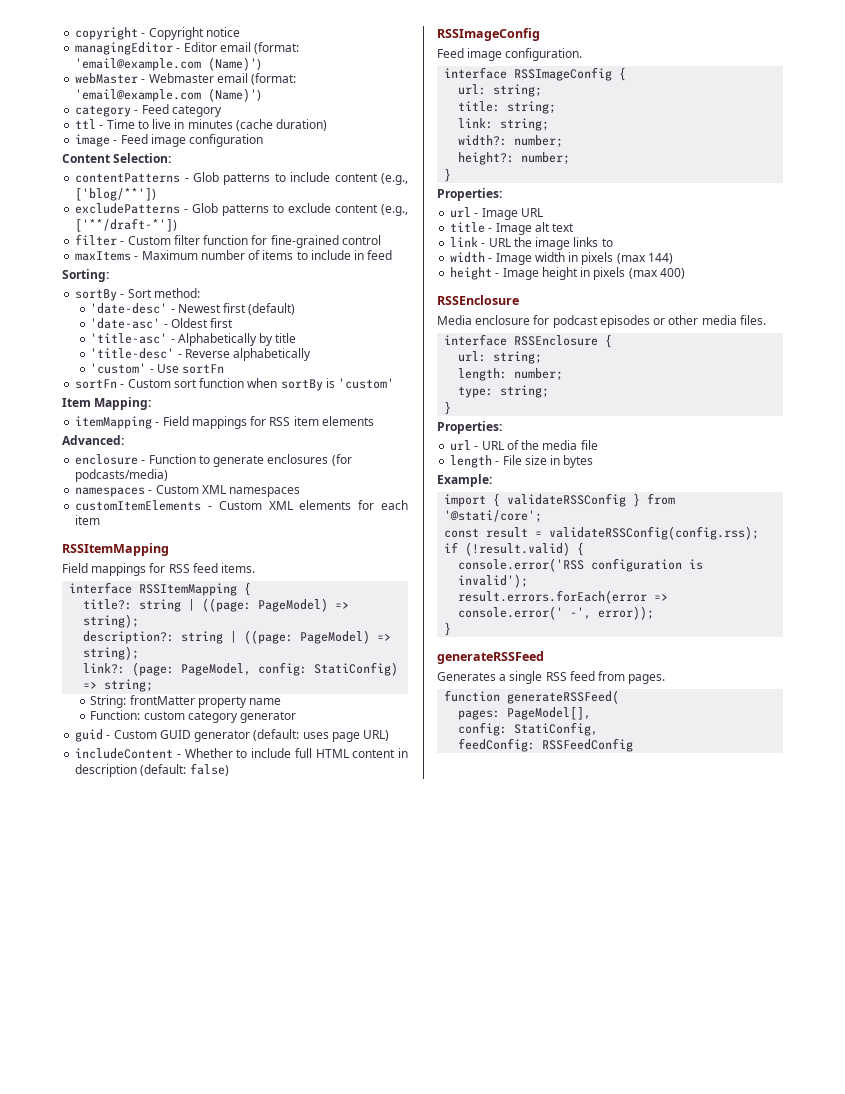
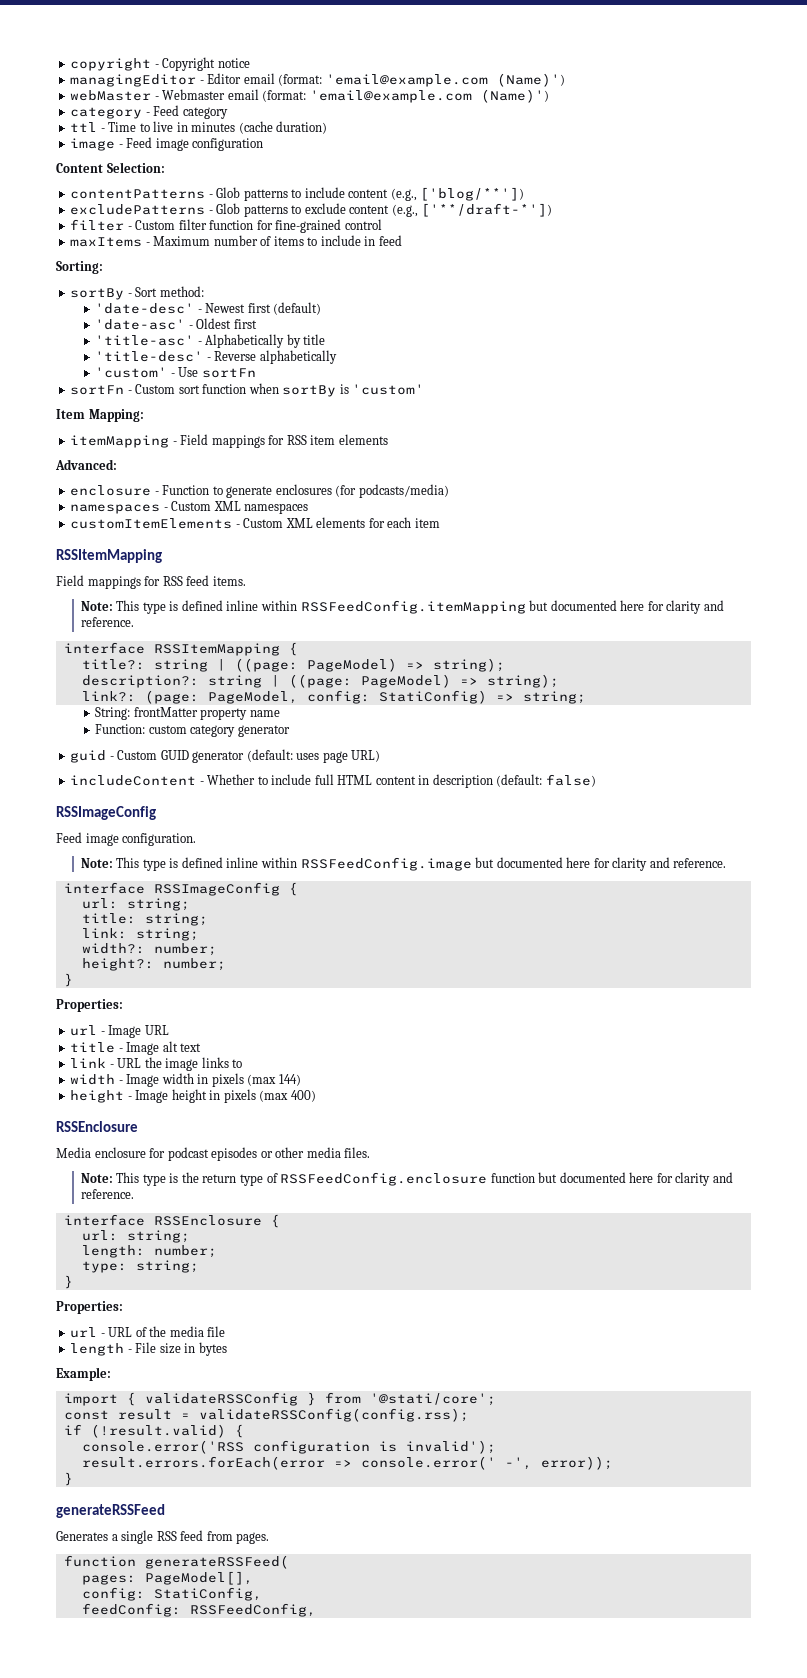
+ Note: This type is defined inline within RSSFeedConfig.itemMapping but documented here for clarity and reference.
+ Note: This type is defined inline within RSSFeedConfig.image but documented here for clarity and reference.
+ Note: This type is the return type of RSSFeedConfig.enclosure function but documented here for clarity and reference.
- feedConfig: RSSFeedConfig
+ feedConfig: RSSFeedConfig,

